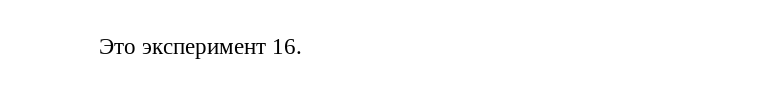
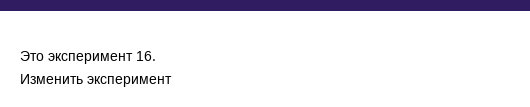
+ Изменить эксперимент

